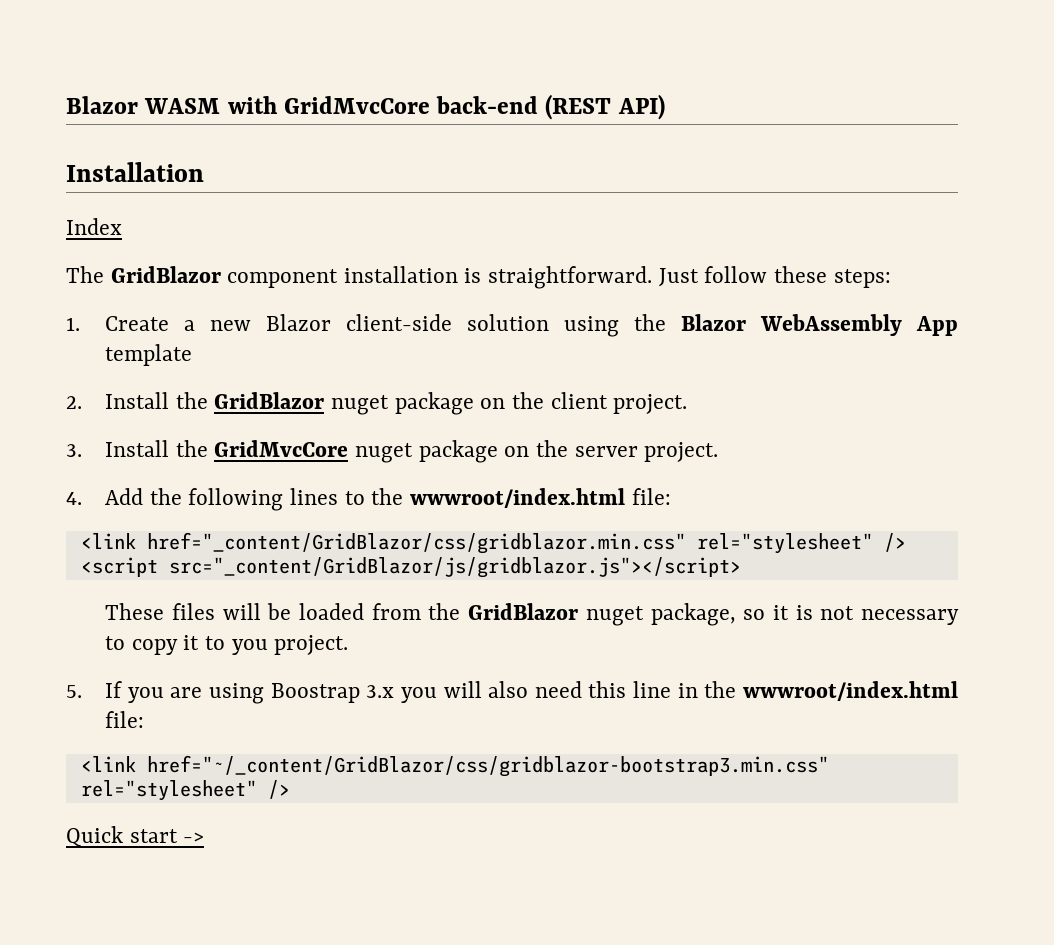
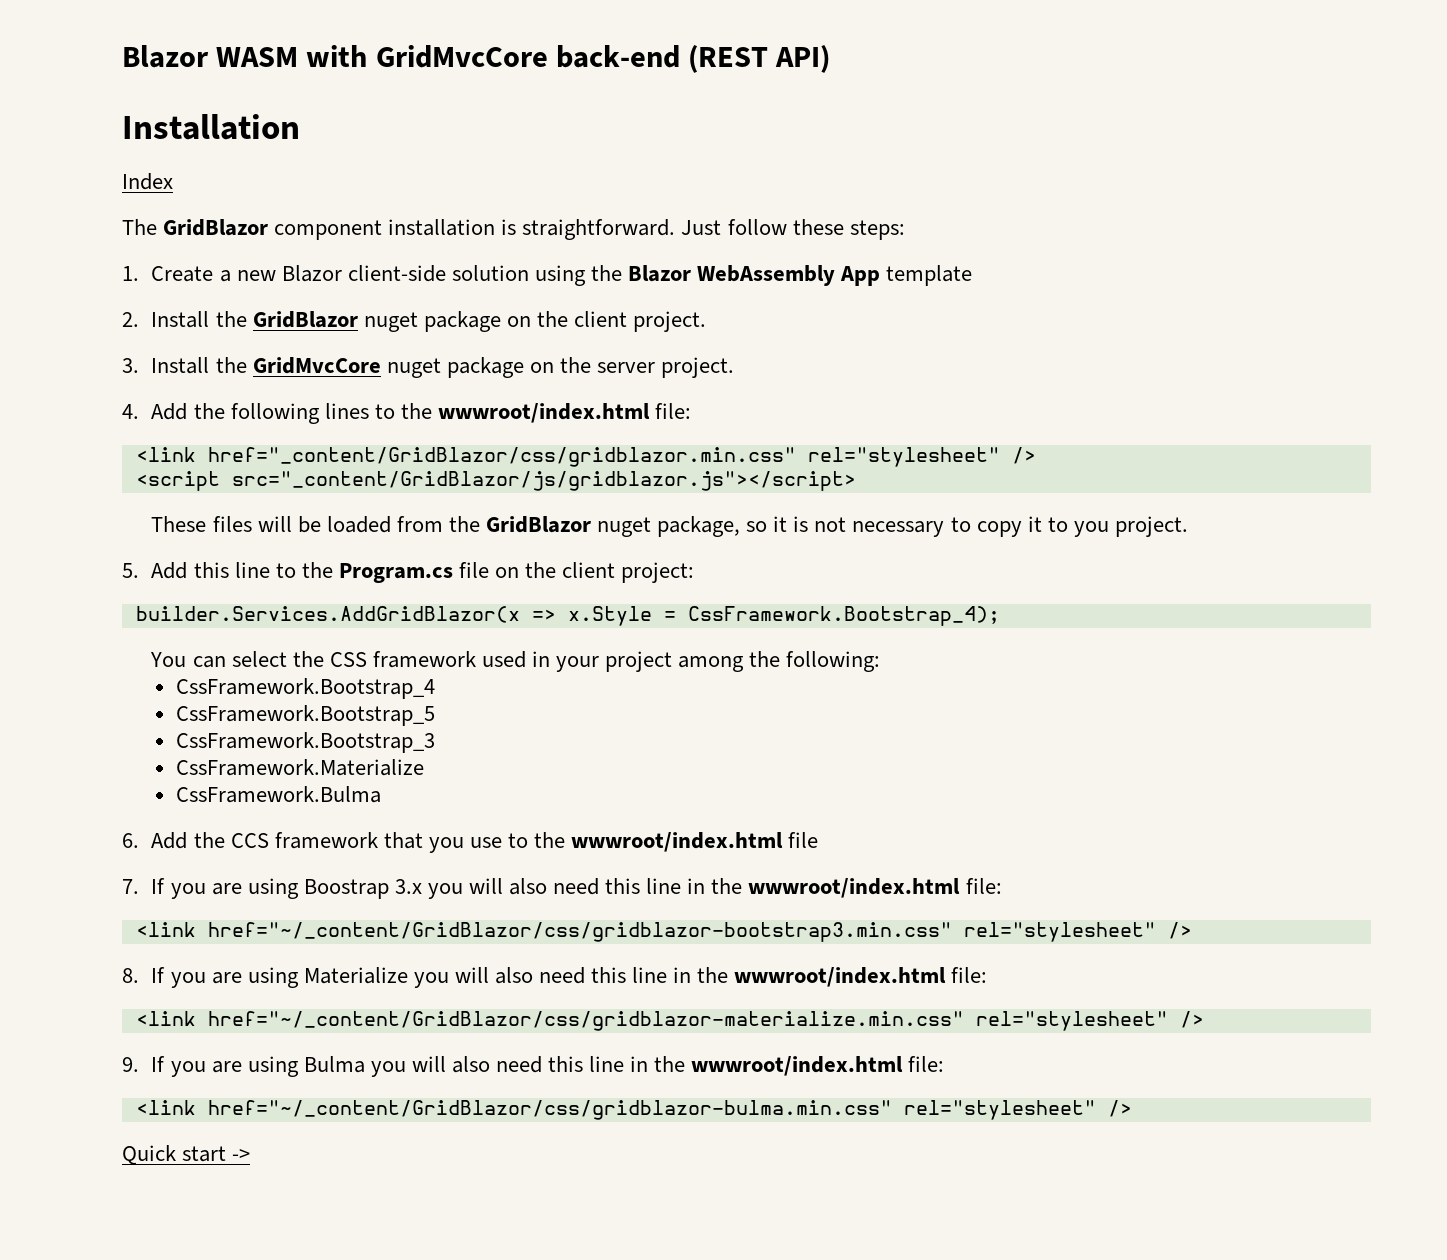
- 5. If you are using Boostrap 3.x you will also need this line in the wwwroot/index.html file:
+ 5. Add this line to the Program.cs file on the client project:
+ builder.Services.AddGridBlazor(x => x.Style = CssFramework.Bootstrap_4);
+ You can select the CSS framework used in your project among the following:
+ CssFramework.Bootstrap_4
+ CssFramework.Bootstrap_5
+ CssFramework.Bootstrap_3
+ CssFramework.Materialize
+ CssFramework.Bulma
+ 6. Add the CCS framework that you use to the wwwroot/index.html file
+ 7. If you are using Boostrap 3.x you will also need this line in the wwwroot/index.html file:
+ 8. If you are using Materialize you will also need this line in the wwwroot/index.html file:
+ <link href="~/_content/GridBlazor/css/gridblazor-materialize.min.css" rel="stylesheet" />
+ 9. If you are using Bulma you will also need this line in the wwwroot/index.html file:
+ <link href="~/_content/GridBlazor/css/gridblazor-bulma.min.css" rel="stylesheet" />

